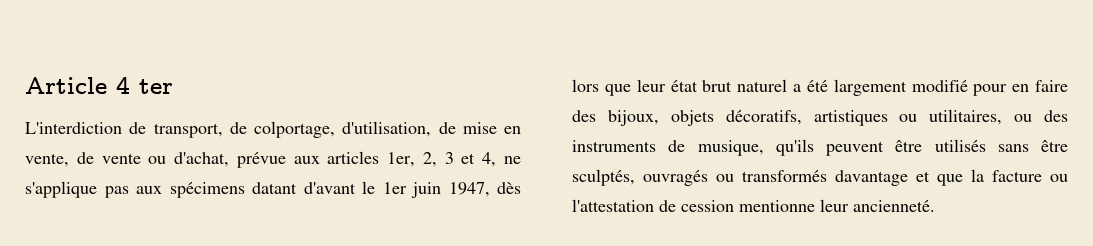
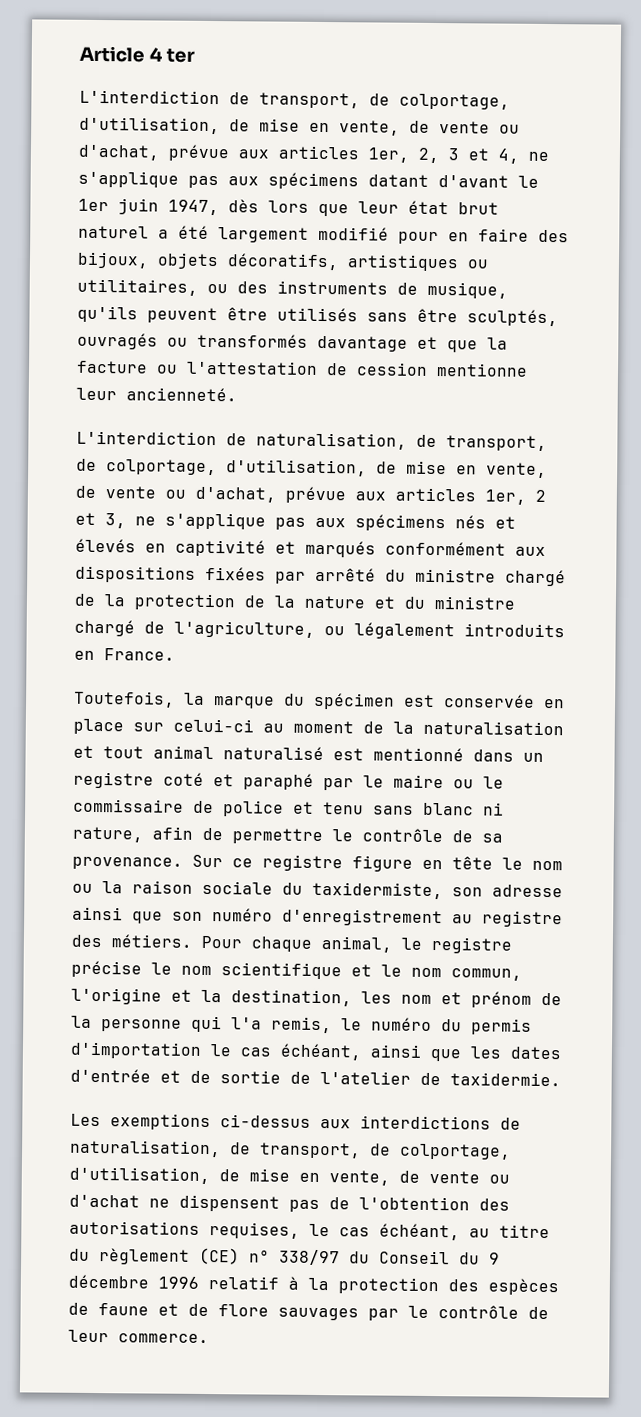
+ L'interdiction de naturalisation, de transport, de colportage, d'utilisation, de mise en vente, de vente ou d'achat, prévue aux articles 1er, 2 et 3, ne s'applique pas aux spécimens nés et élevés en captivité et marqués conformément aux dispositions fixées par arrêté du ministre chargé de la protection de la nature et du ministre chargé de l'agriculture, ou légalement introduits en France.
+ Toutefois, la marque du spécimen est conservée en place sur celui-ci au moment de la naturalisation et tout animal naturalisé est mentionné dans un registre coté et paraphé par le maire ou le commissaire de police et tenu sans blanc ni rature, afin de permettre le contrôle de sa provenance. Sur ce registre figure en tête le nom ou la raison sociale du taxidermiste, son adresse ainsi que son numéro d'enregistrement au registre des métiers. Pour chaque animal, le registre précise le nom scientifique et le nom commun, l'origine et la destination, les nom et prénom de la personne qui l'a remis, le numéro du permis d'importation le cas échéant, ainsi que les dates d'entrée et de sortie de l'atelier de taxidermie.
+ Les exemptions ci-dessus aux interdictions de naturalisation, de transport, de colportage, d'utilisation, de mise en vente, de vente ou d'achat ne dispensent pas de l'obtention des autorisations requises, le cas échéant, au titre du règlement (CE) n° 338/97 du Conseil du 9 décembre 1996 relatif à la protection des espèces de faune et de flore sauvages par le contrôle de leur commerce.

